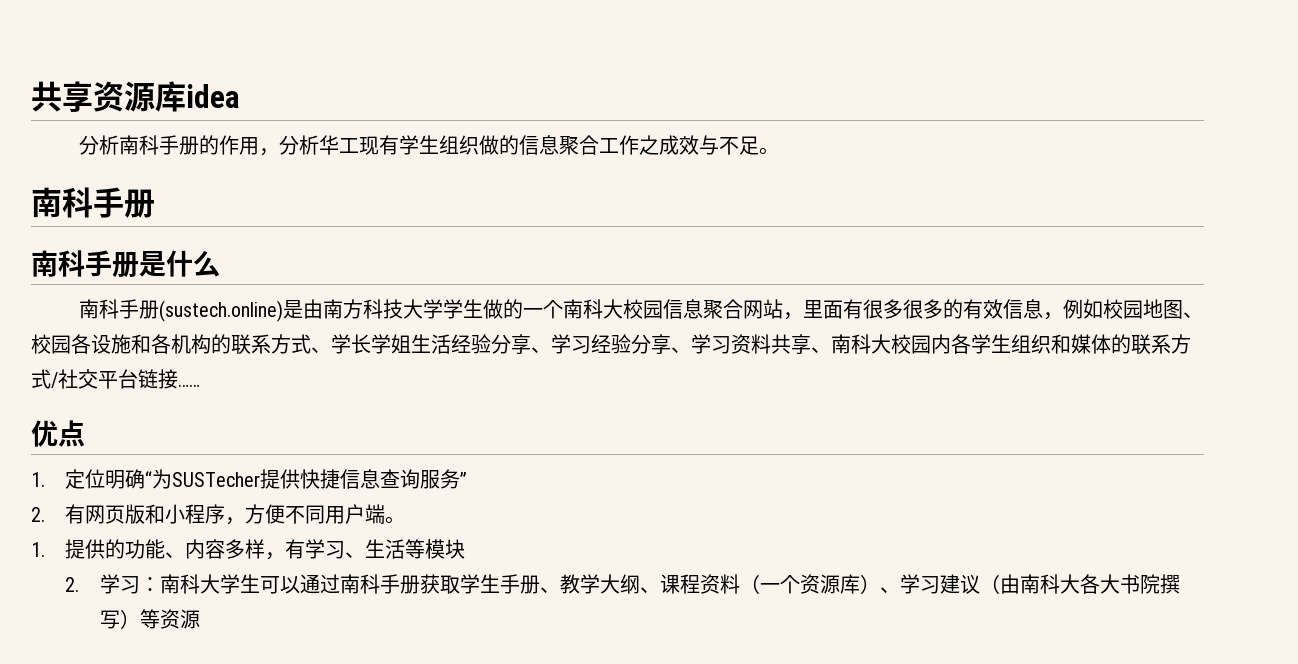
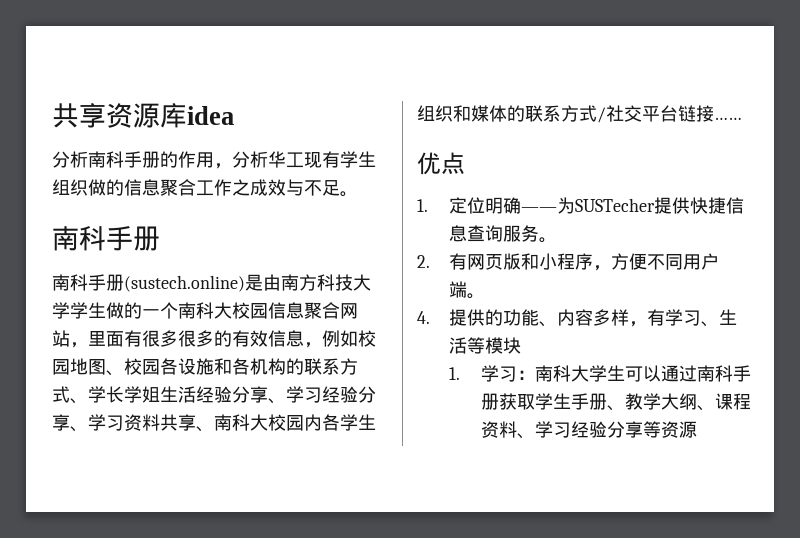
- 南科手册是什么
- 1.定位明确“为SUSTecher提供快捷信息查询服务”
+ 1.定位明确——为SUSTecher提供快捷信息查询服务。
- 1.提供的功能、内容多样，有学习、生活等模块
+ 4.提供的功能、内容多样，有学习、生活等模块
- 2.学习：南科大学生可以通过南科手册获取学生手册、教学大纲、课程资料（一个资源库）、学习建议（由南科大各大书院撰写）等资源
+ 1.学习：南科大学生可以通过南科手册获取学生手册、教学大纲、课程资料、学习经验分享等资源

